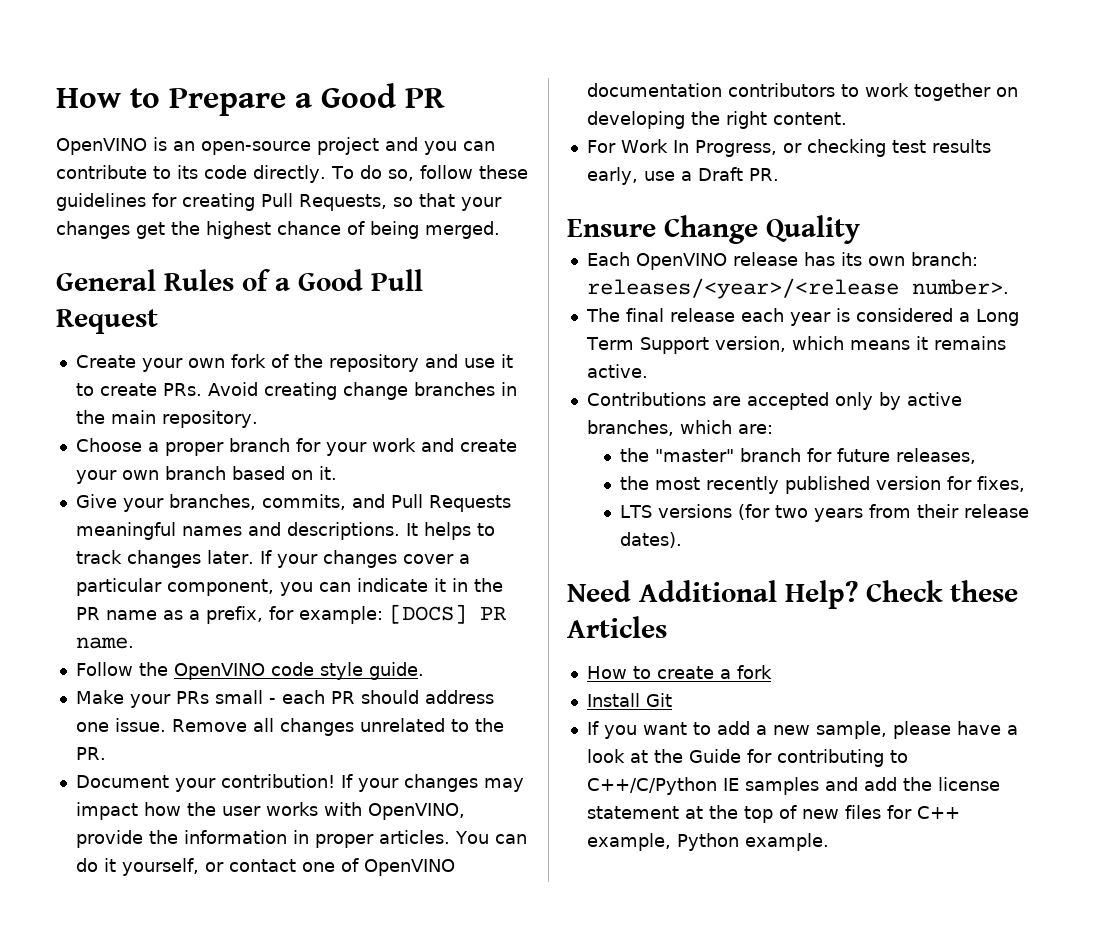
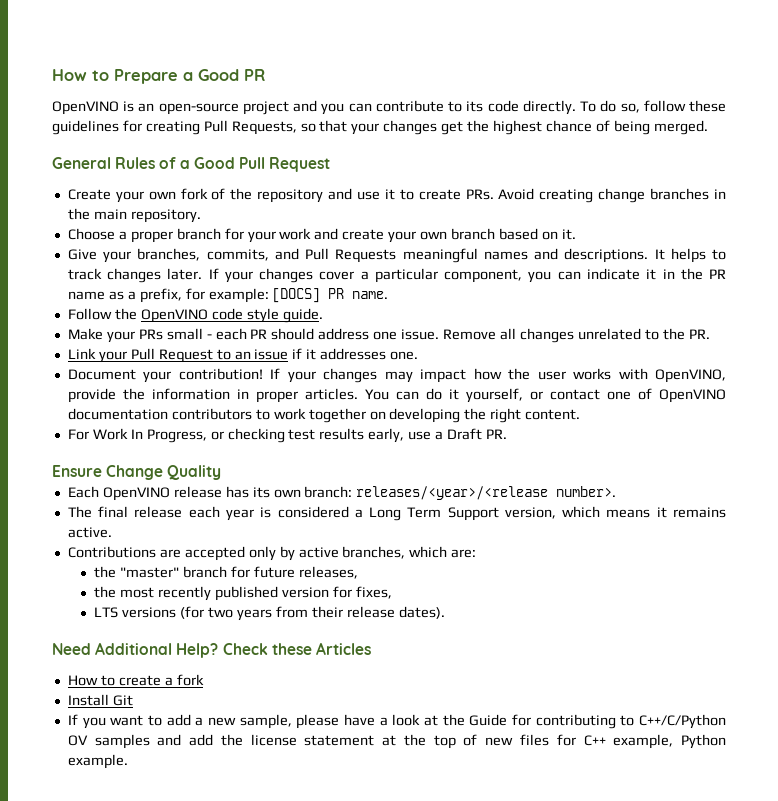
+ Link your Pull Request to an issue if it addresses one.
- If you want to add a new sample, please have a look at the Guide for contributing to C++/C/Python IE samples and add the license statement at the top of new files for C++ example, Python example.
+ If you want to add a new sample, please have a look at the Guide for contributing to C++/C/Python OV samples and add the license statement at the top of new files for C++ example, Python example.

